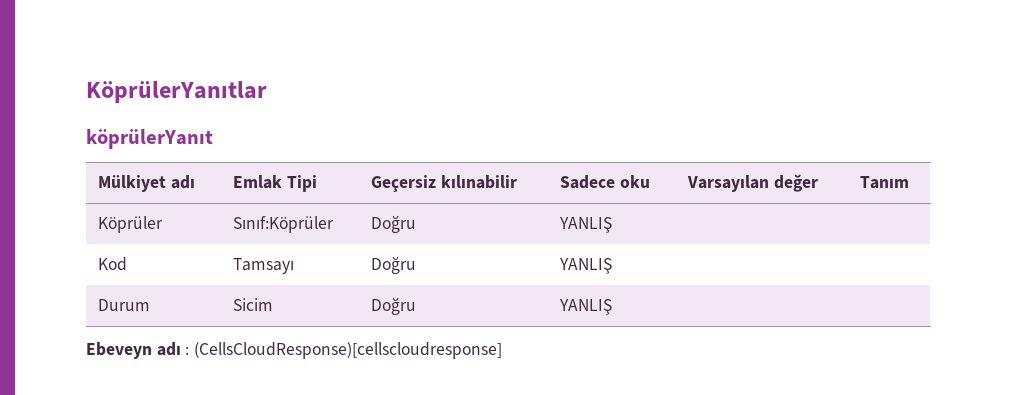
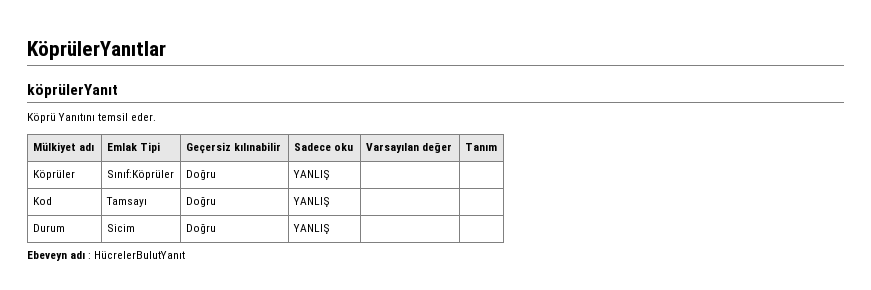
+ Köprü Yanıtını temsil eder.
- Ebeveyn adı : (CellsCloudResponse)[cellscloudresponse]
+ Ebeveyn adı : HücrelerBulutYanıt

